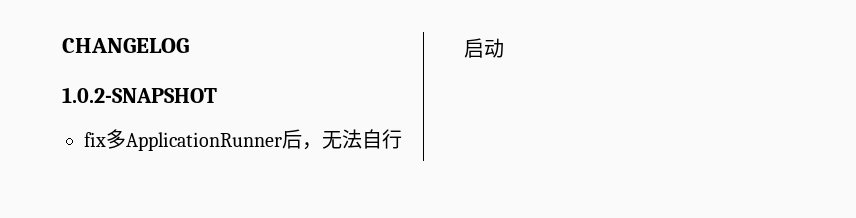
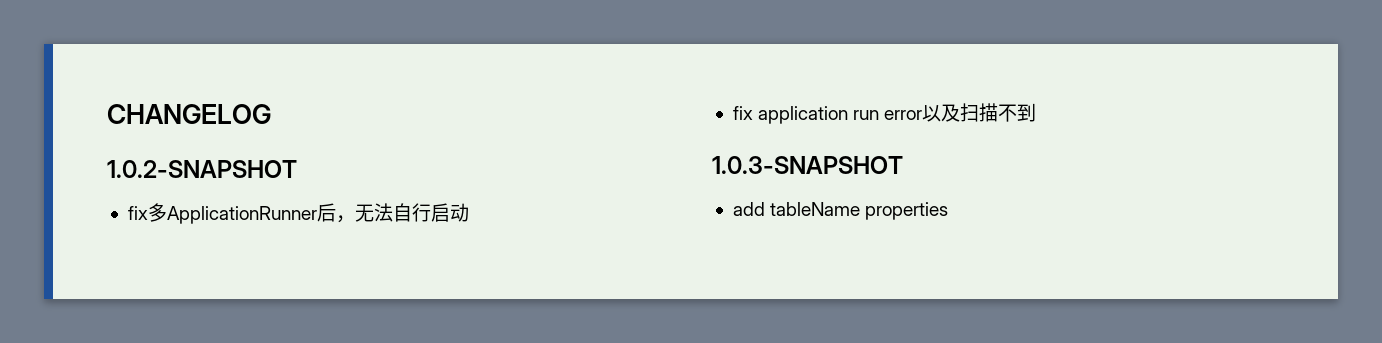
+ fix application run error以及扫描不到
+ 1.0.3-SNAPSHOT
+ add tableName properties

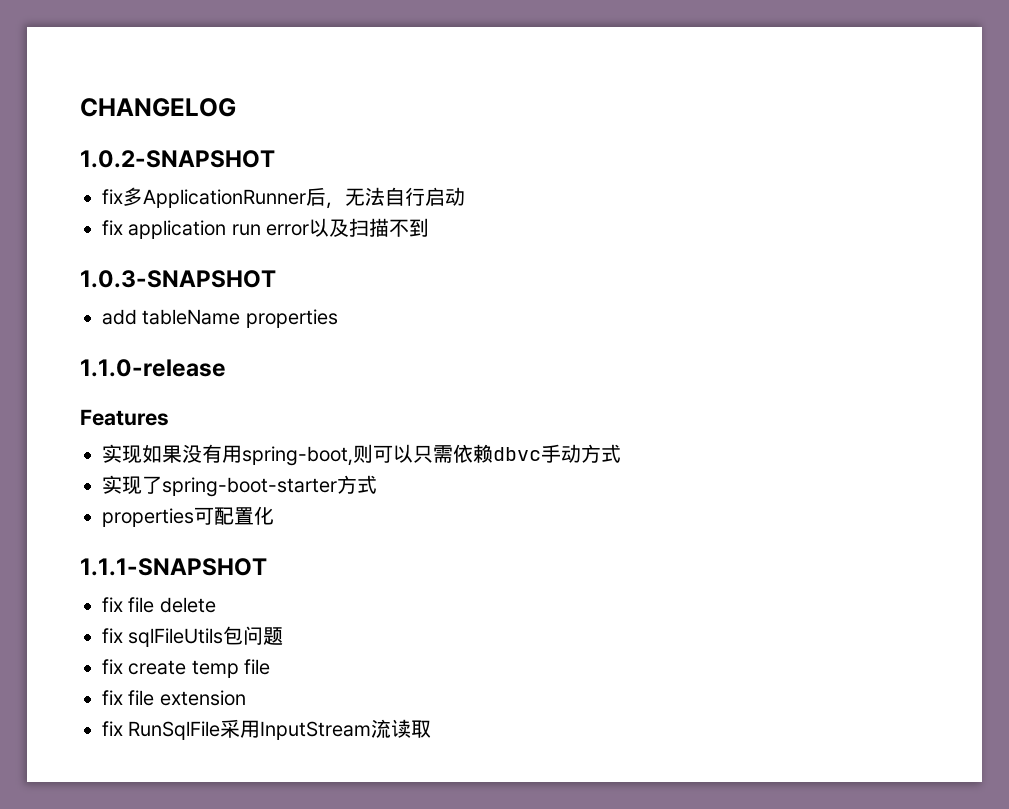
+ 1.1.0-release
+ Features
+ 实现如果没有用spring-boot,则可以只需依赖dbvc手动方式
+ 实现了spring-boot-starter方式
+ properties可配置化
+ 1.1.1-SNAPSHOT
+ fix file delete
+ fix sqlFileUtils包问题
+ fix create temp file
+ fix file extension
+ fix RunSqlFile采用InputStream流读取

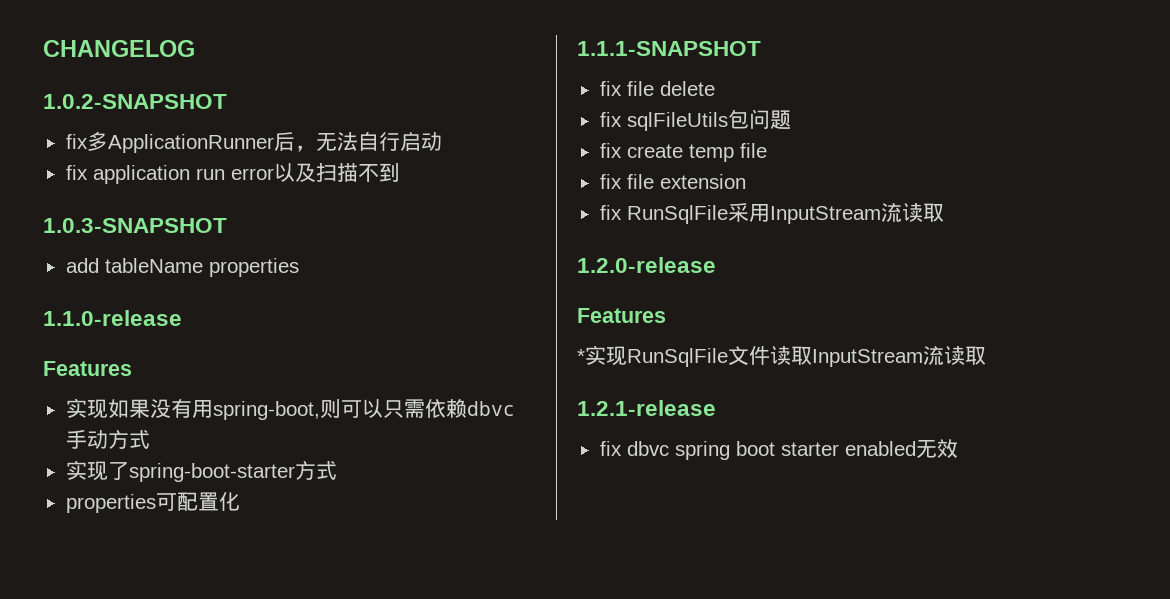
+ 1.2.0-release
+ Features
+ *实现RunSqlFile文件读取InputStream流读取
+ 1.2.1-release
+ fix dbvc spring boot starter enabled无效

